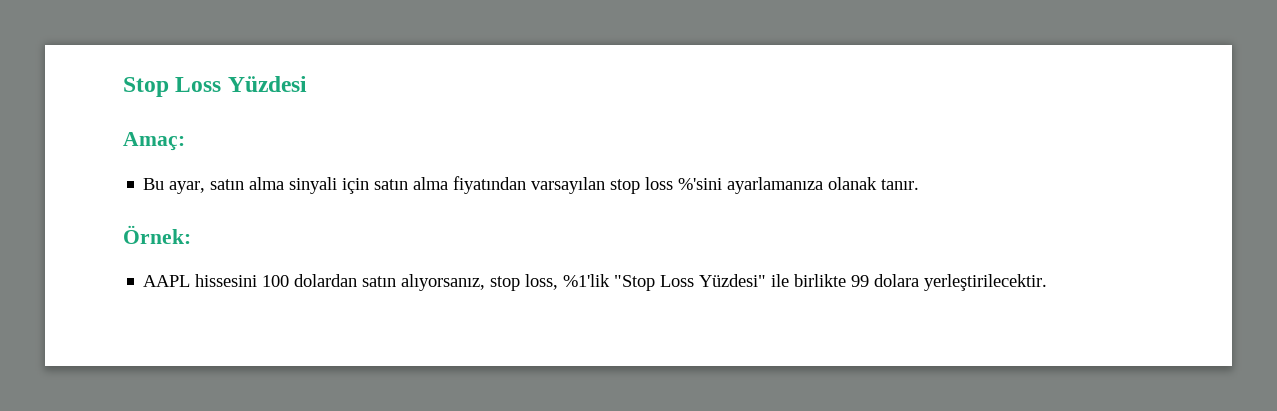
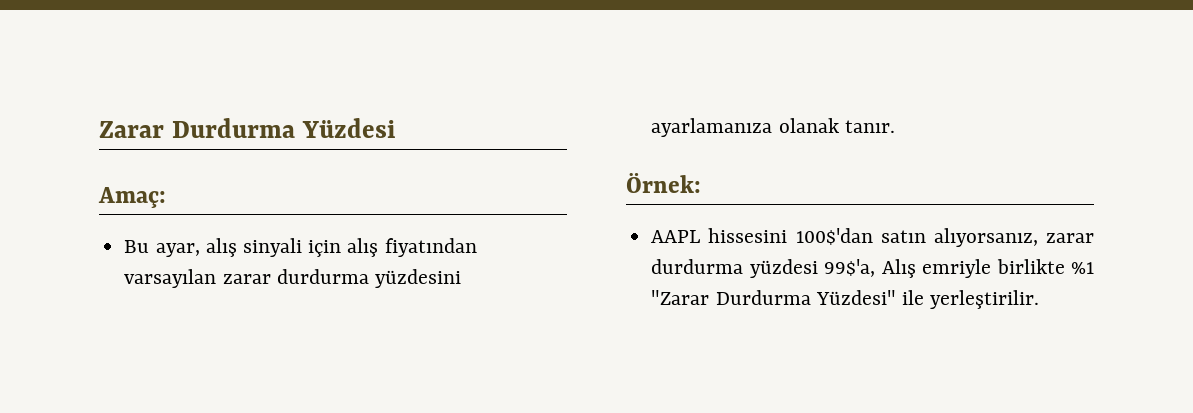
- Stop Loss Yüzdesi
+ Zarar Durdurma Yüzdesi
- Bu ayar, satın alma sinyali için satın alma fiyatından varsayılan stop loss %'sini ayarlamanıza olanak tanır.
+ Bu ayar, alış sinyali için alış fiyatından varsayılan zarar durdurma yüzdesini ayarlamanıza olanak tanır.
- AAPL hissesini 100 dolardan satın alıyorsanız, stop loss, %1'lik "Stop Loss Yüzdesi" ile birlikte 99 dolara yerleştirilecektir.
+ AAPL hissesini 100$'dan satın alıyorsanız, zarar durdurma yüzdesi 99$'a, Alış emriyle birlikte %1 "Zarar Durdurma Yüzdesi" ile yerleştirilir.

